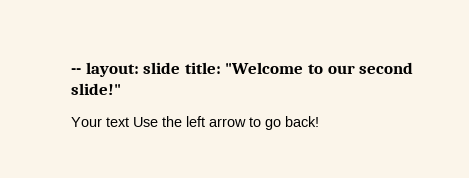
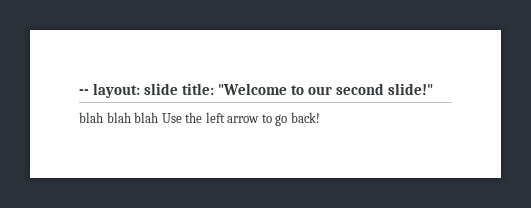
- Your text Use the left arrow to go back!
+ blah blah blah Use the left arrow to go back!

